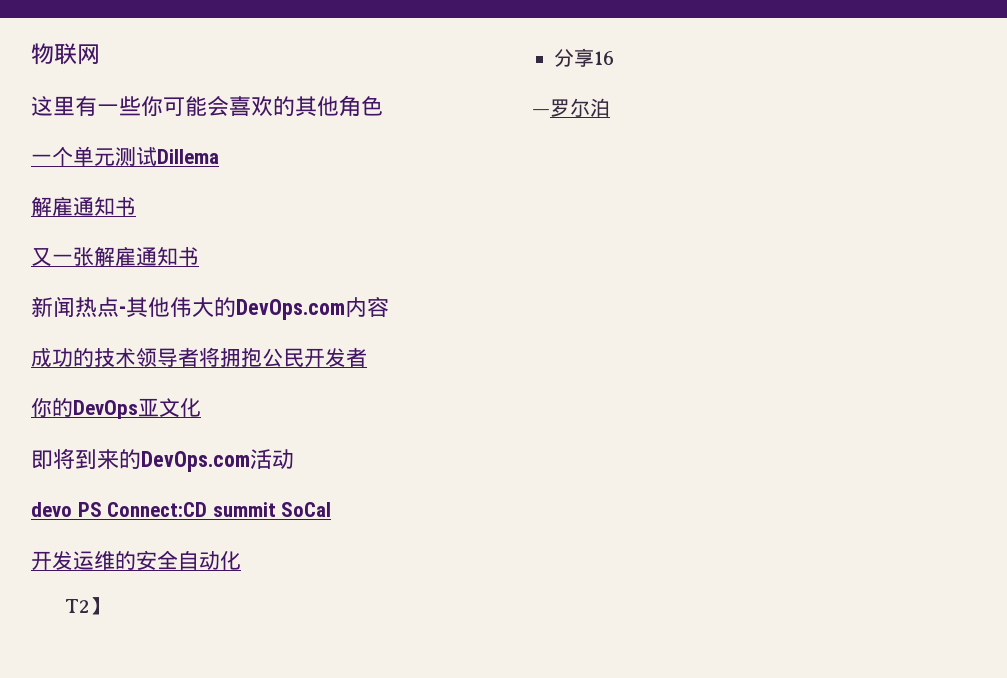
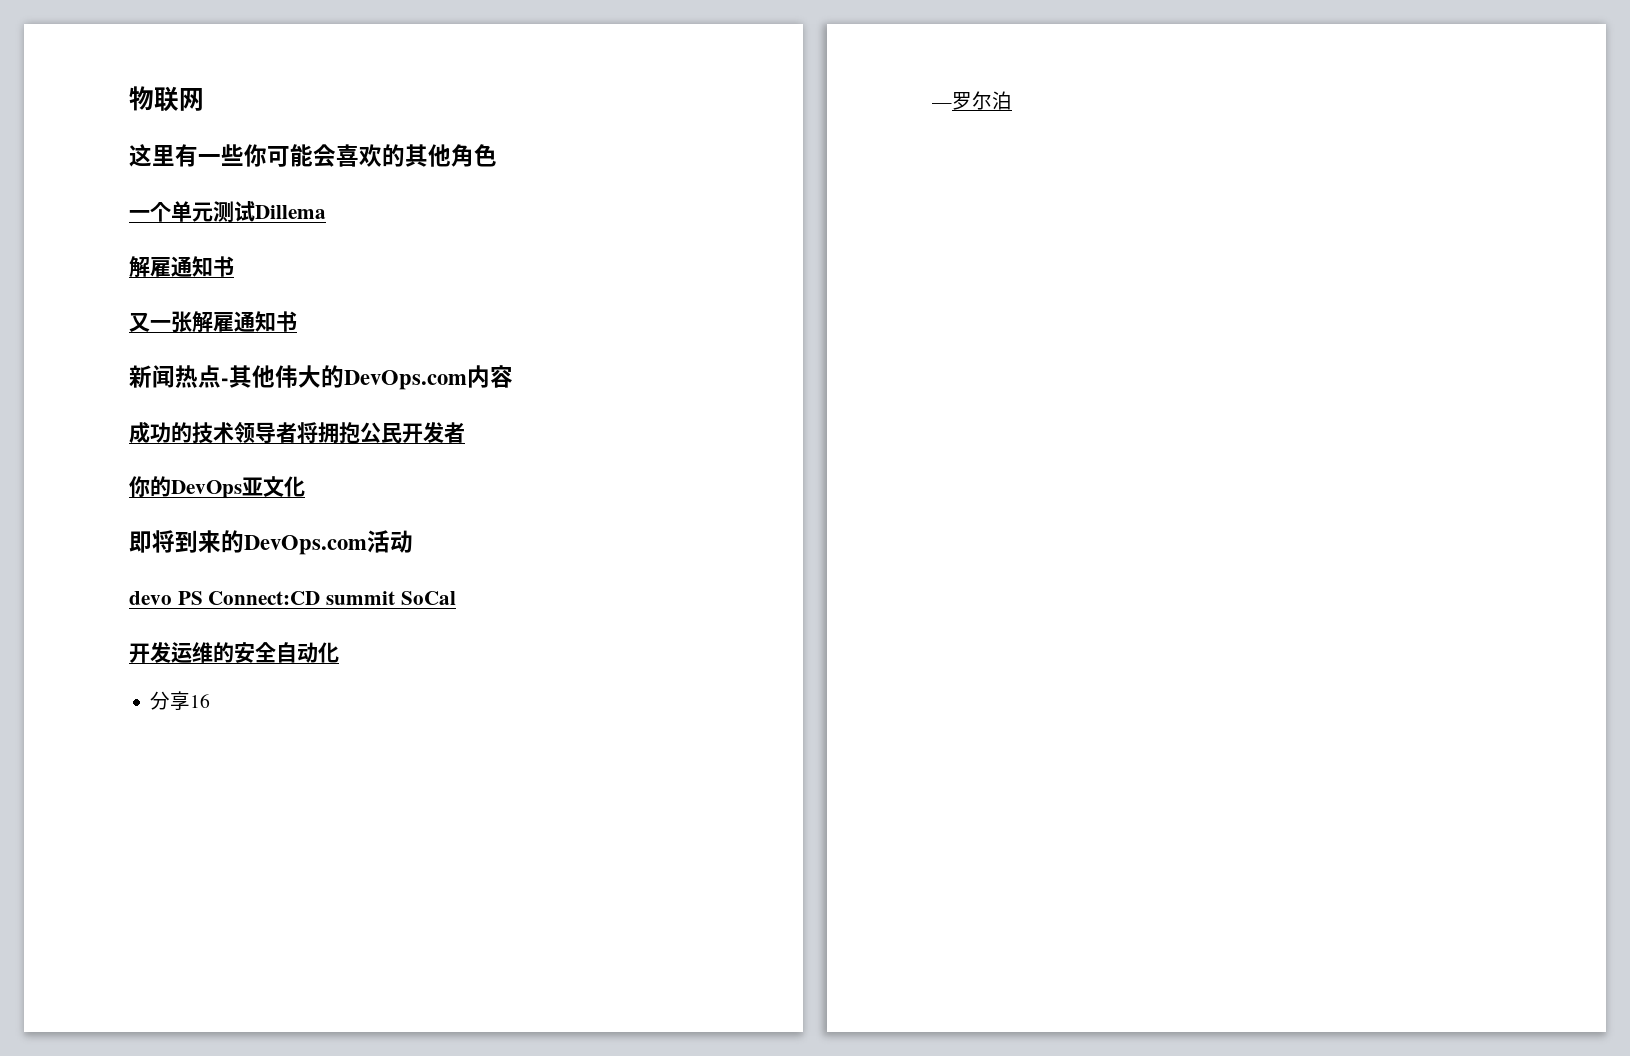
- T2】

